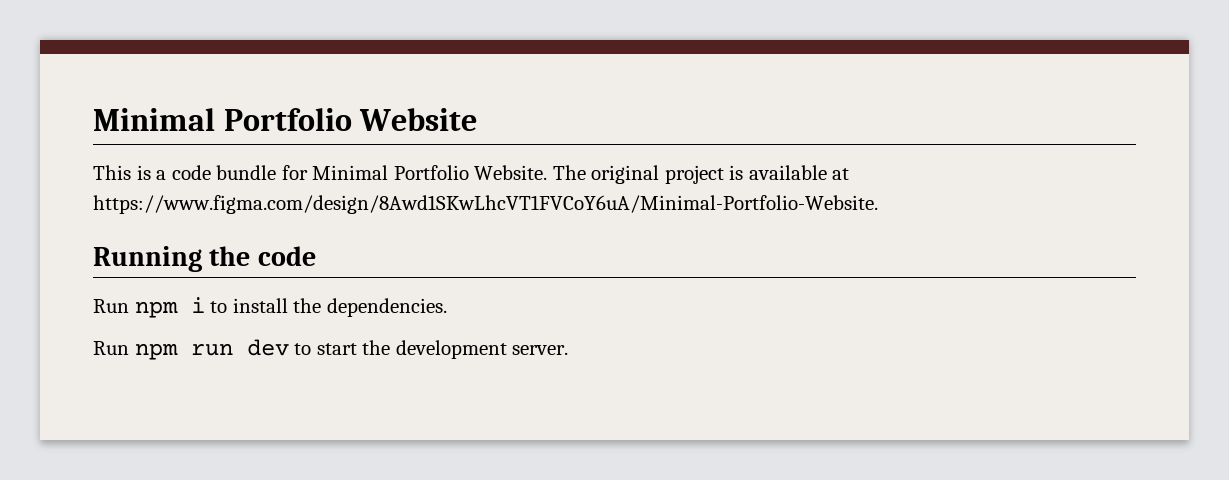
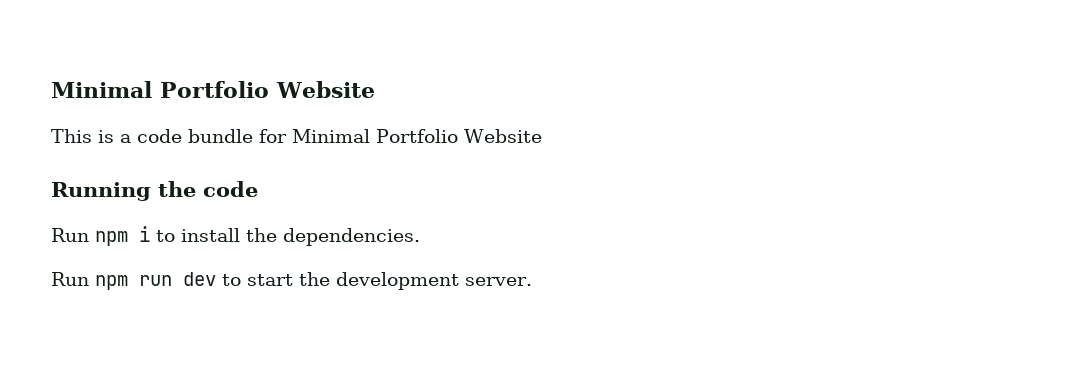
- This is a code bundle for Minimal Portfolio Website. The original project is available at https://www.figma.com/design/8Awd1SKwLhcVT1FVCoY6uA/Minimal-Portfolio-Website.
+ This is a code bundle for Minimal Portfolio Website

